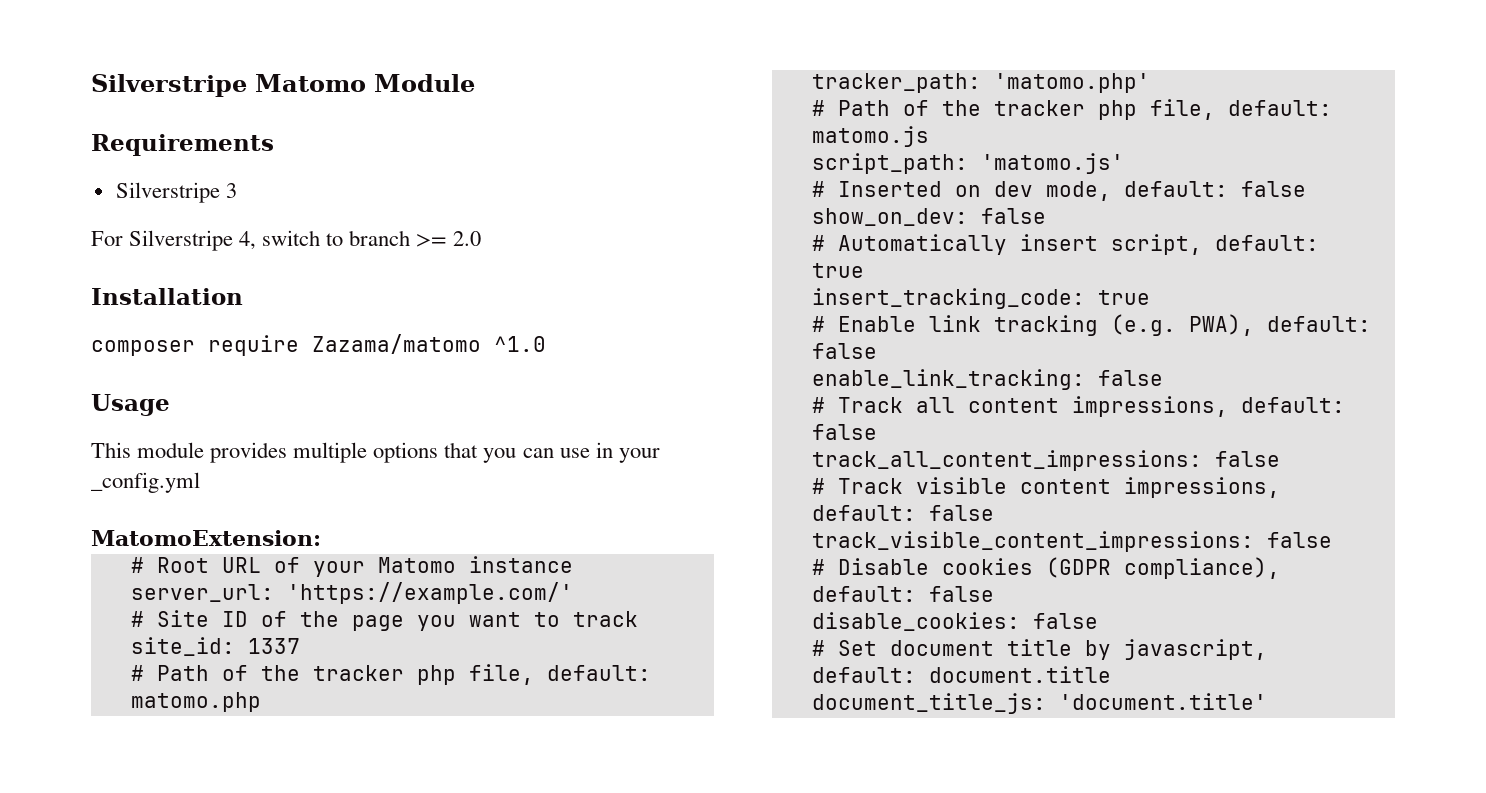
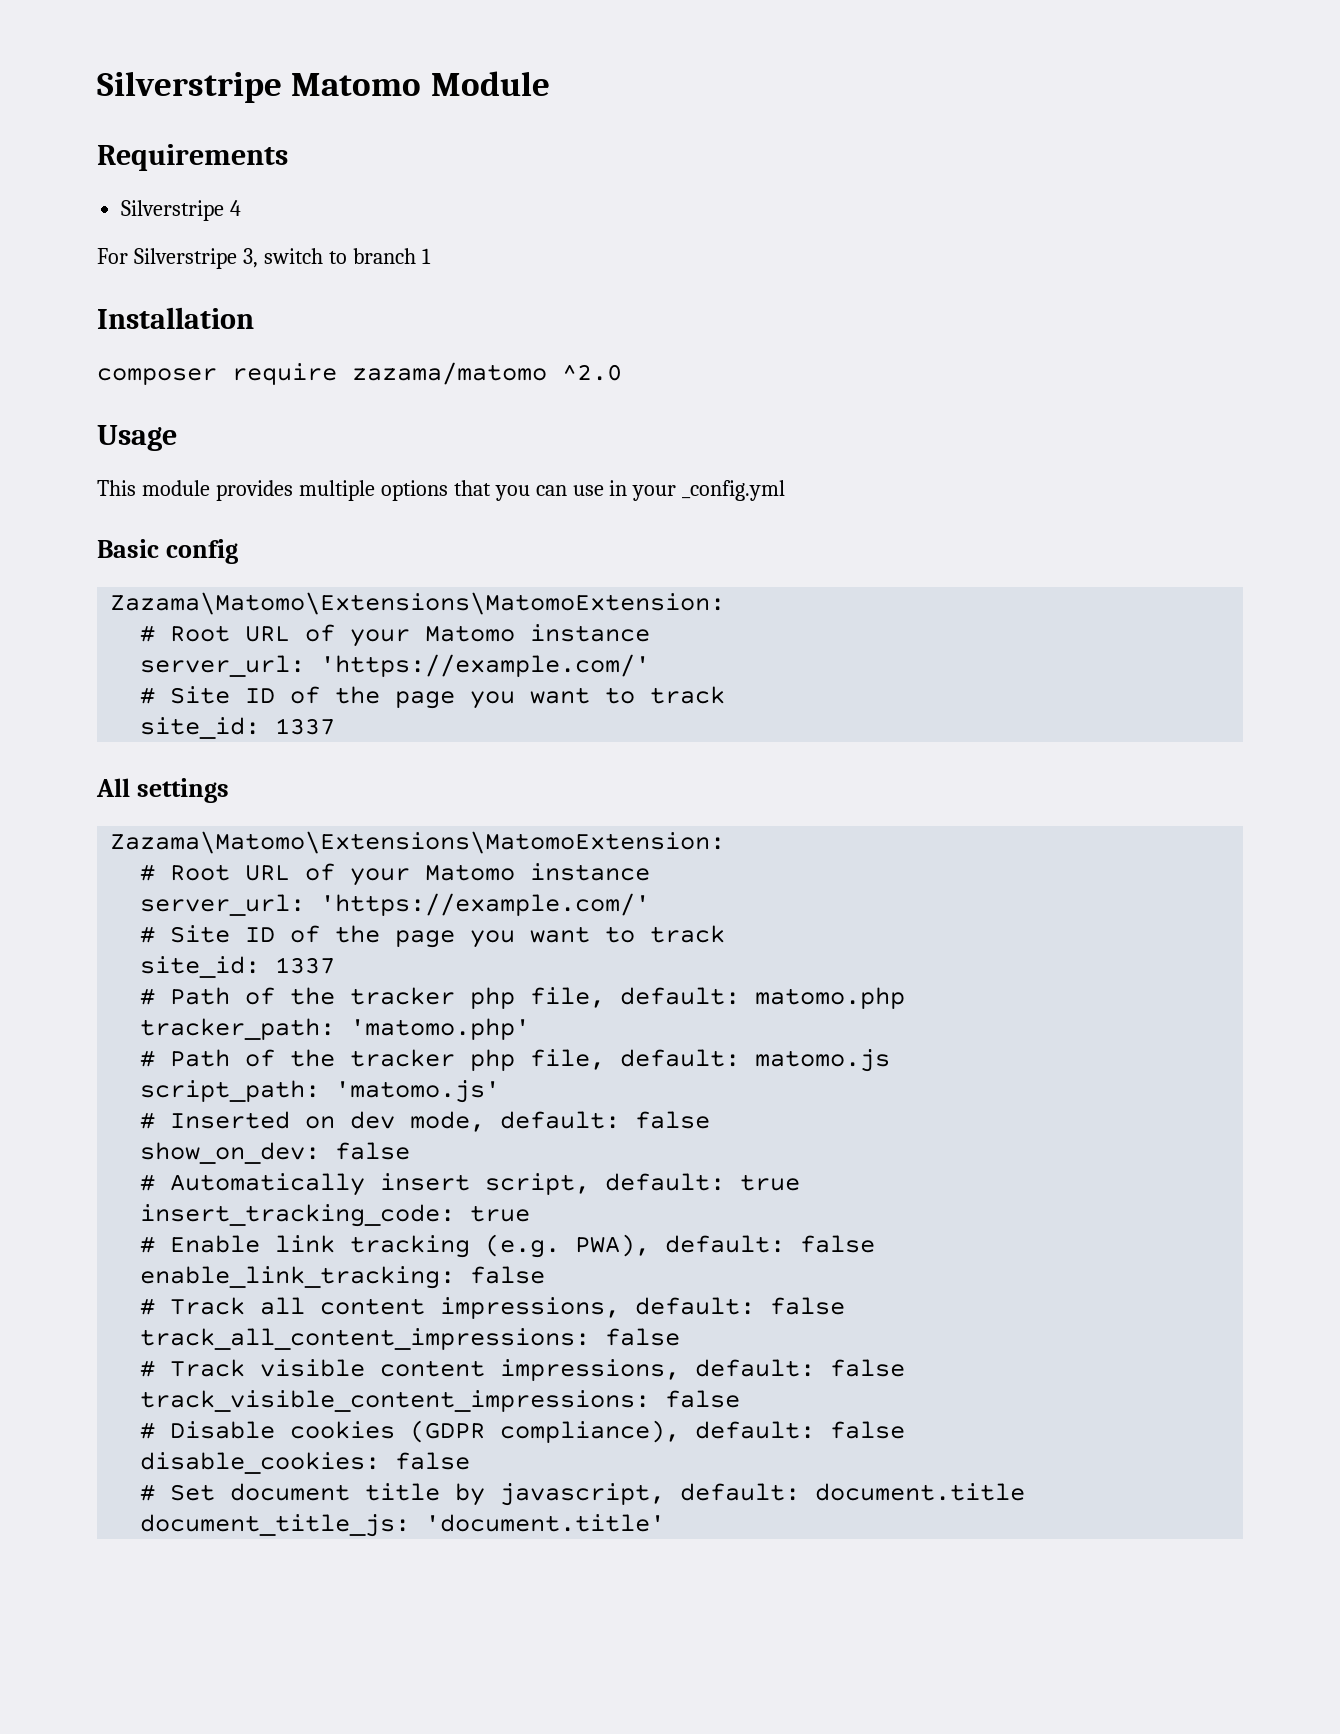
- Silverstripe 3
+ Silverstripe 4
- For Silverstripe 4, switch to branch >= 2.0
+ For Silverstripe 3, switch to branch 1
- composer require Zazama/matomo ^1.0
+ composer require zazama/matomo ^2.0
- MatomoExtension:
+ Basic config
+ Zazama\Matomo\Extensions\MatomoExtension:
+ # Root URL of your Matomo instance
+ server_url: 'https://example.com/'
+ # Site ID of the page you want to track
+ site_id: 1337
+ All settings
+ Zazama\Matomo\Extensions\MatomoExtension:

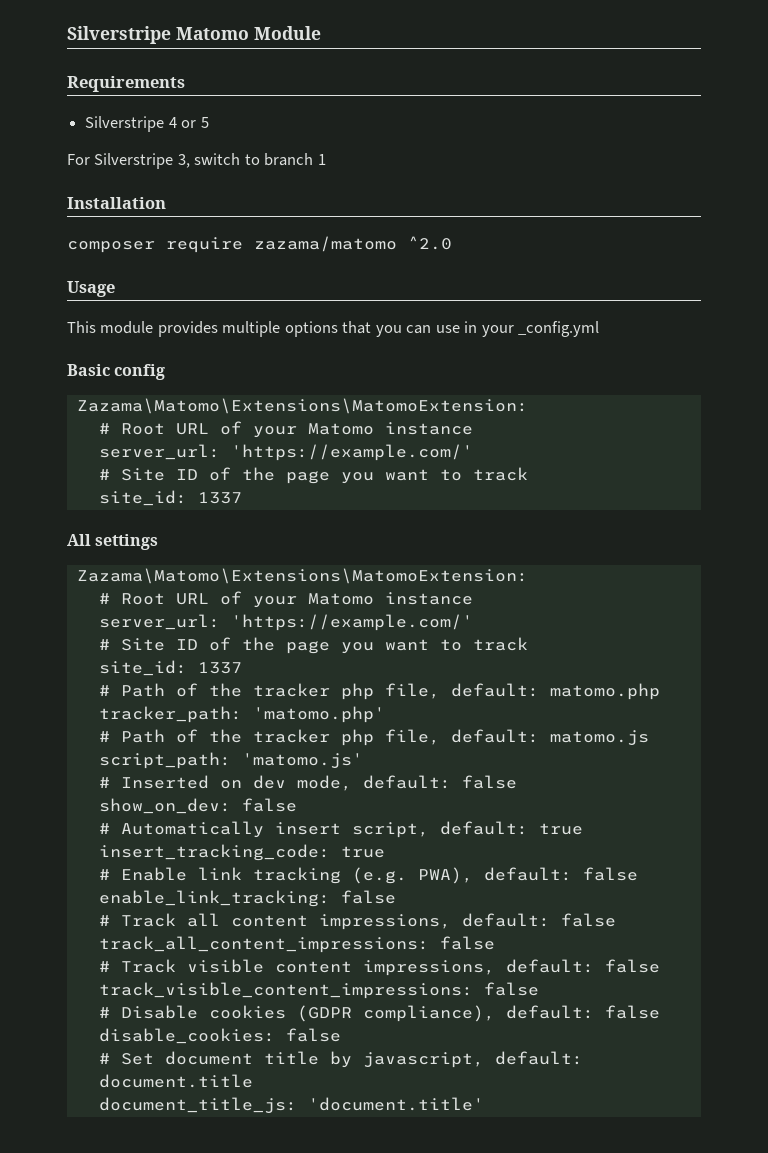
- Silverstripe 4
+ Silverstripe 4 or 5

